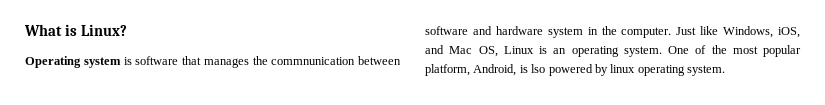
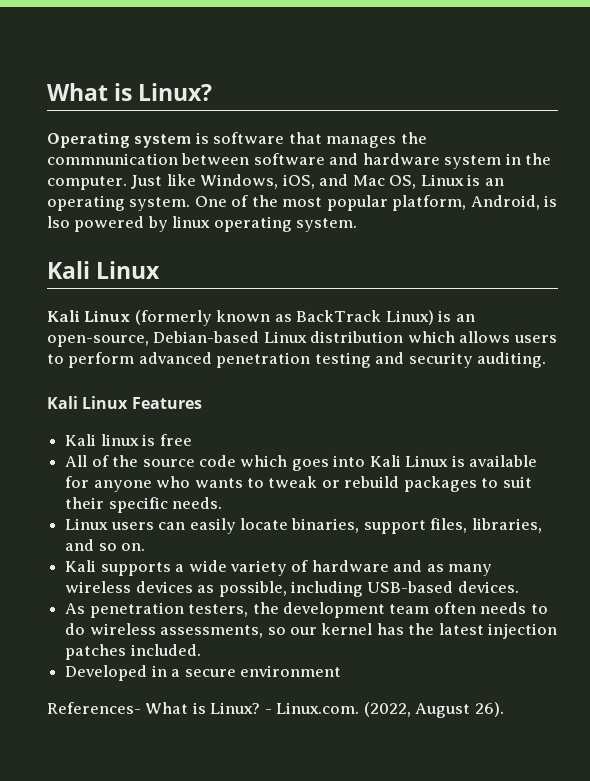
  One of the most popular platform, Android, is lso powered by linux operating system.
+ Kali Linux
+ Kali Linux (formerly known as BackTrack Linux) is an open-source, Debian-based Linux distribution which allows users to perform advanced penetration testing and security auditing.
+ Kali Linux Features
+ Kali linux is free
+ All of the source code which goes into Kali Linux is available for anyone who wants to tweak or rebuild packages to suit their specific needs.
+ Linux users can easily locate binaries, support files, libraries, and so on.
+ Kali supports a wide variety of hardware and as many wireless devices as possible, including USB-based devices.
+ As penetration testers, the development team often needs to do wireless assessments, so our kernel has the latest injection patches included.
+ Developed in a secure environment
+ References- What is Linux? - Linux.com. (2022, August 26).

